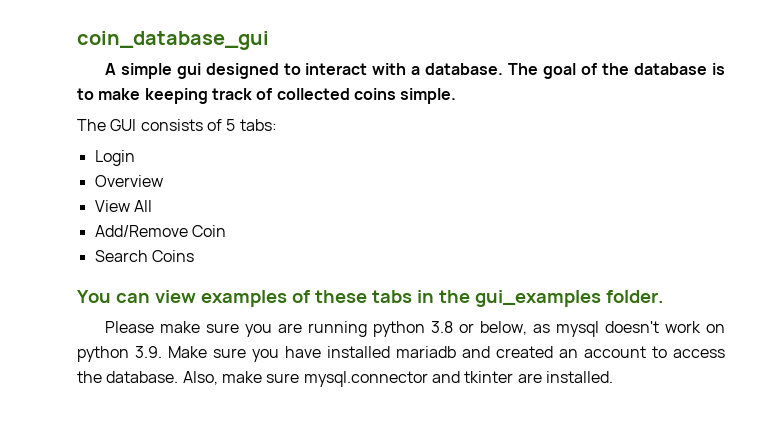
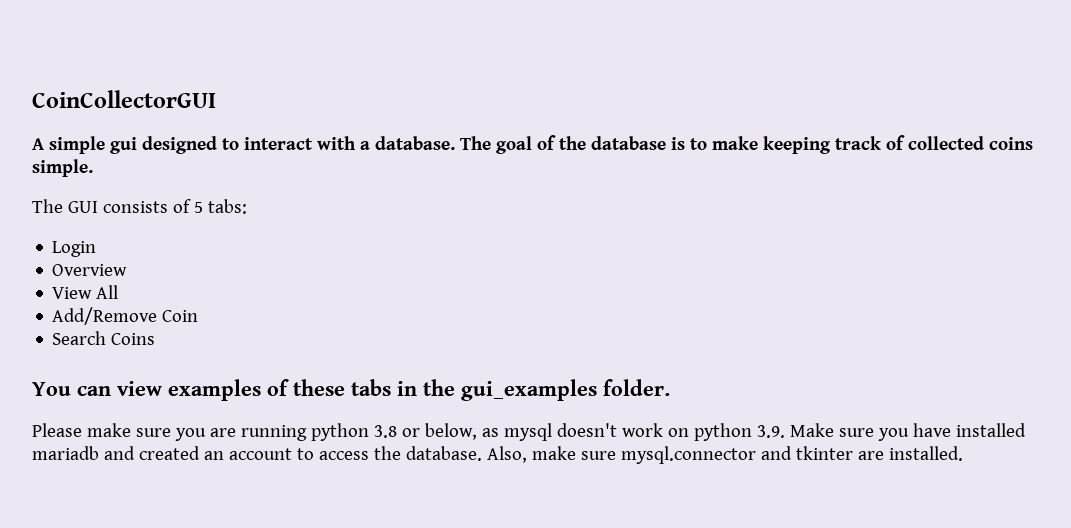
- coin_database_gui
+ CoinCollectorGUI

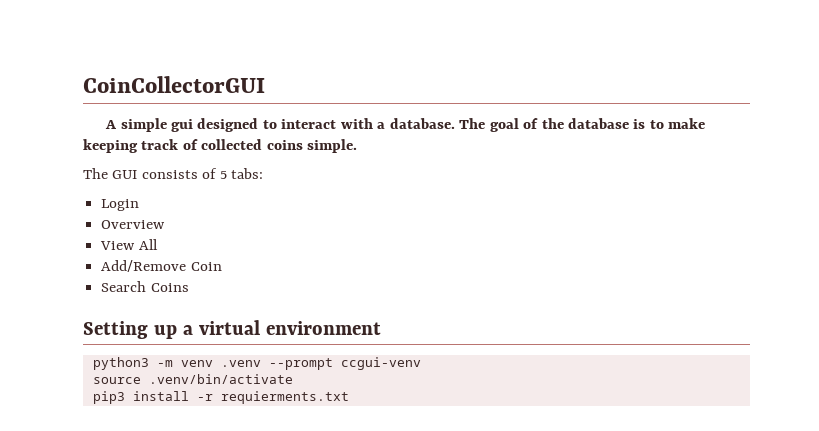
- You can view examples of these tabs in the gui_examples folder.
- Please make sure you are running python 3.8 or below, as mysql doesn't work on python 3.9. Make sure you have installed mariadb and created an account to access the database. Also, make sure mysql.connector and tkinter are installed.
+ Setting up a virtual environment
+ python3 -m venv .venv --prompt ccgui-venv
+ source .venv/bin/activate
+ pip3 install -r requierments.txt

